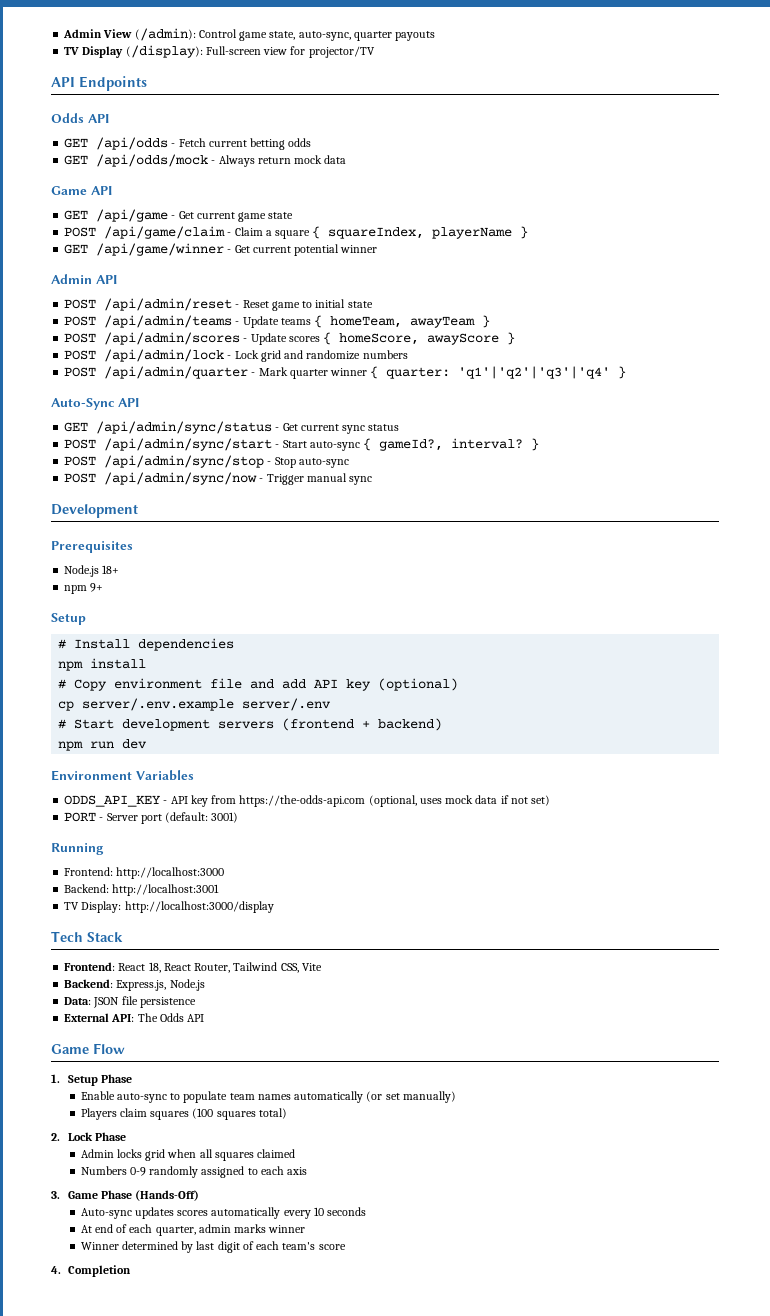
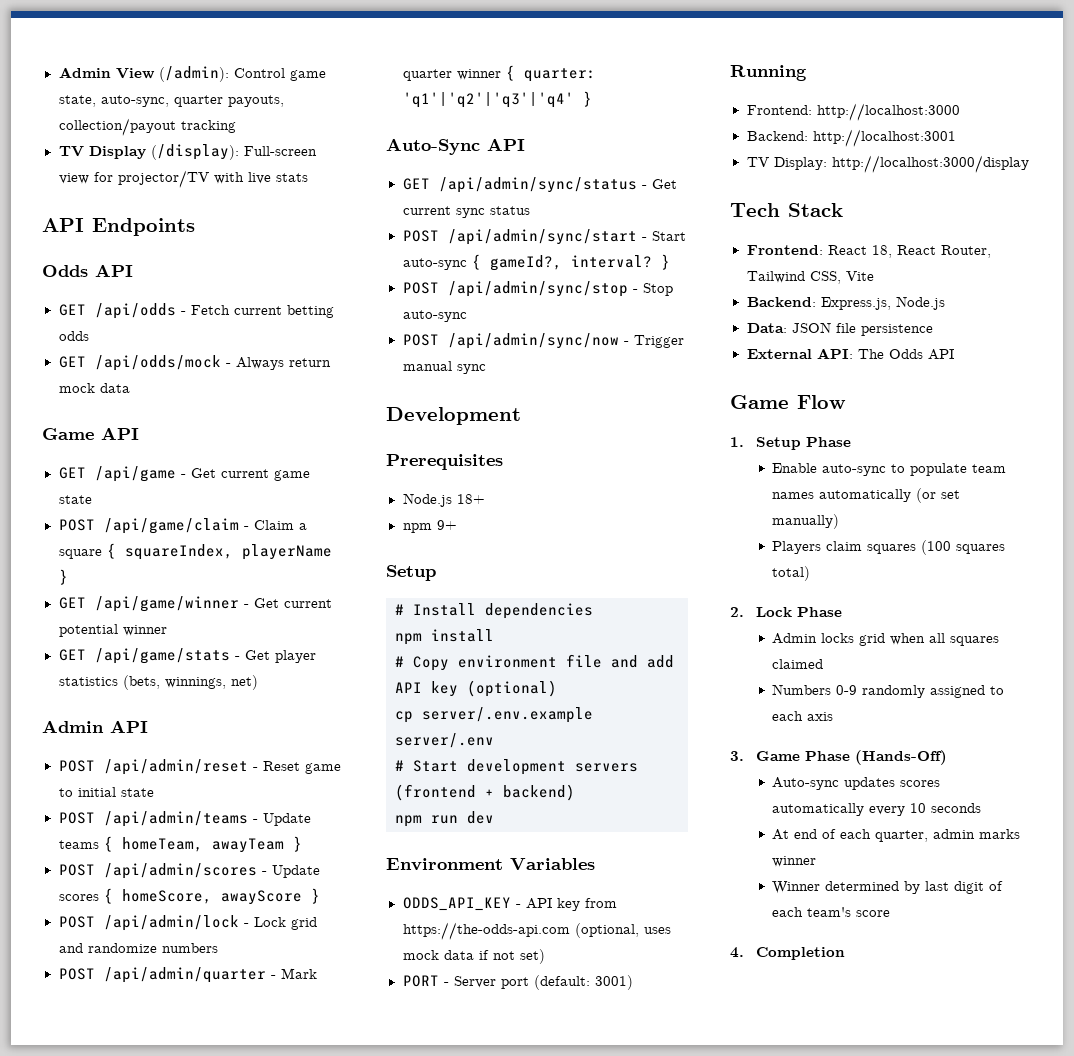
- Admin View (/admin): Control game state, auto-sync, quarter payouts
+ Admin View (/admin): Control game state, auto-sync, quarter payouts, collection/payout tracking
- TV Display (/display): Full-screen view for projector/TV
+ TV Display (/display): Full-screen view for projector/TV with live stats
+ GET /api/game/stats - Get player statistics (bets, winnings, net)

